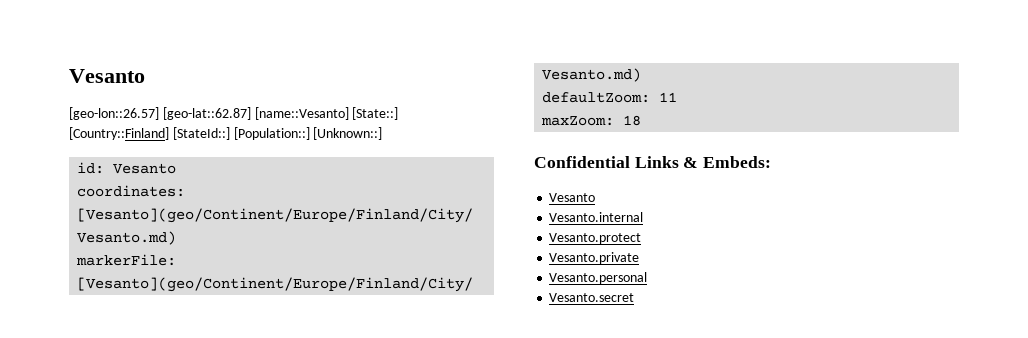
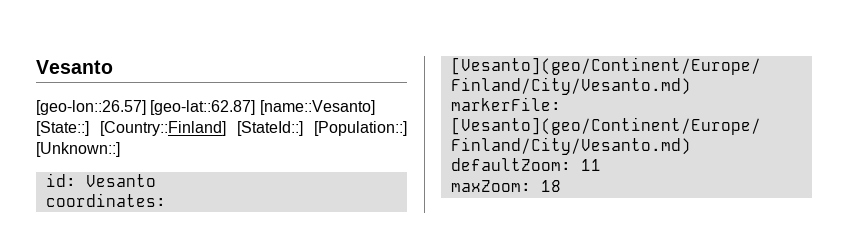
- Confidential Links & Embeds:
- Vesanto
- Vesanto.internal
- Vesanto.protect
- Vesanto.private
- Vesanto.personal
- Vesanto.secret

